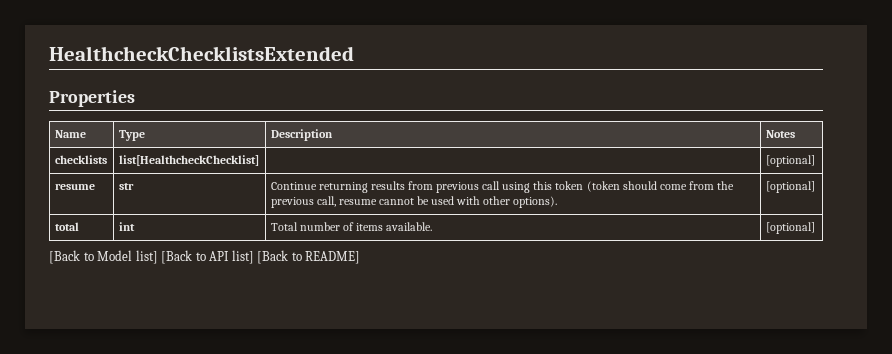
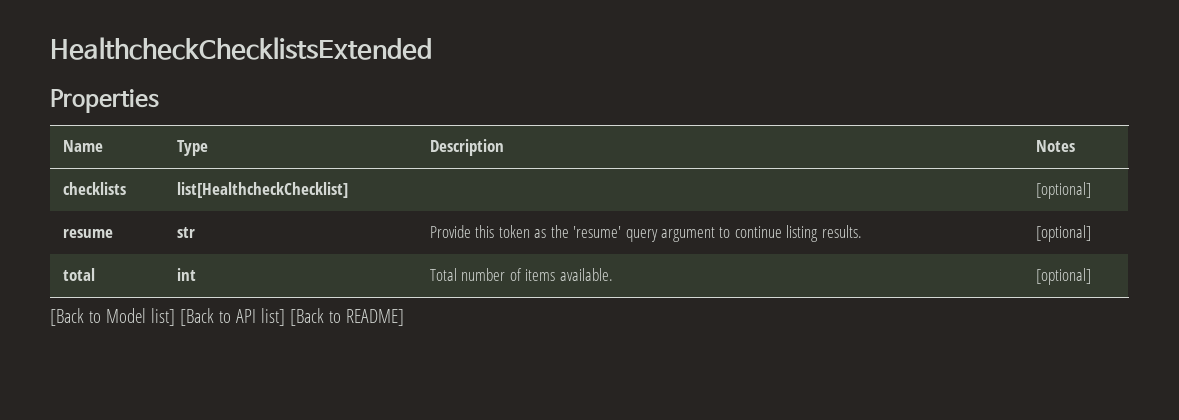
- resume | str | Continue returning results from previous call using this token (token should come from the previous call, resume cannot be used with other options). | [optional]
+ resume | str | Provide this token as the 'resume' query argument to continue listing results. | [optional]

